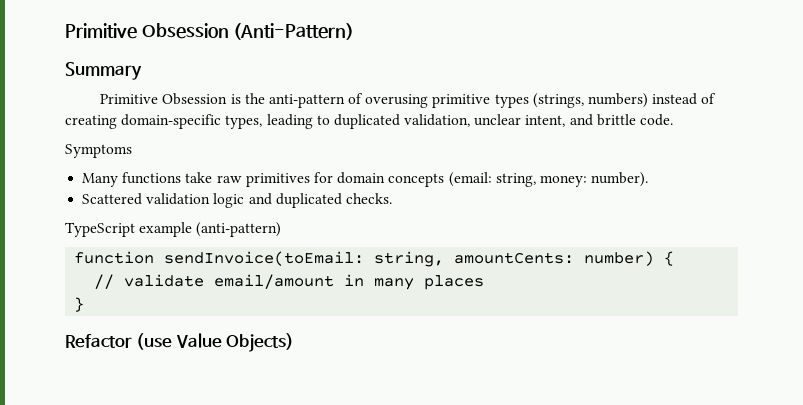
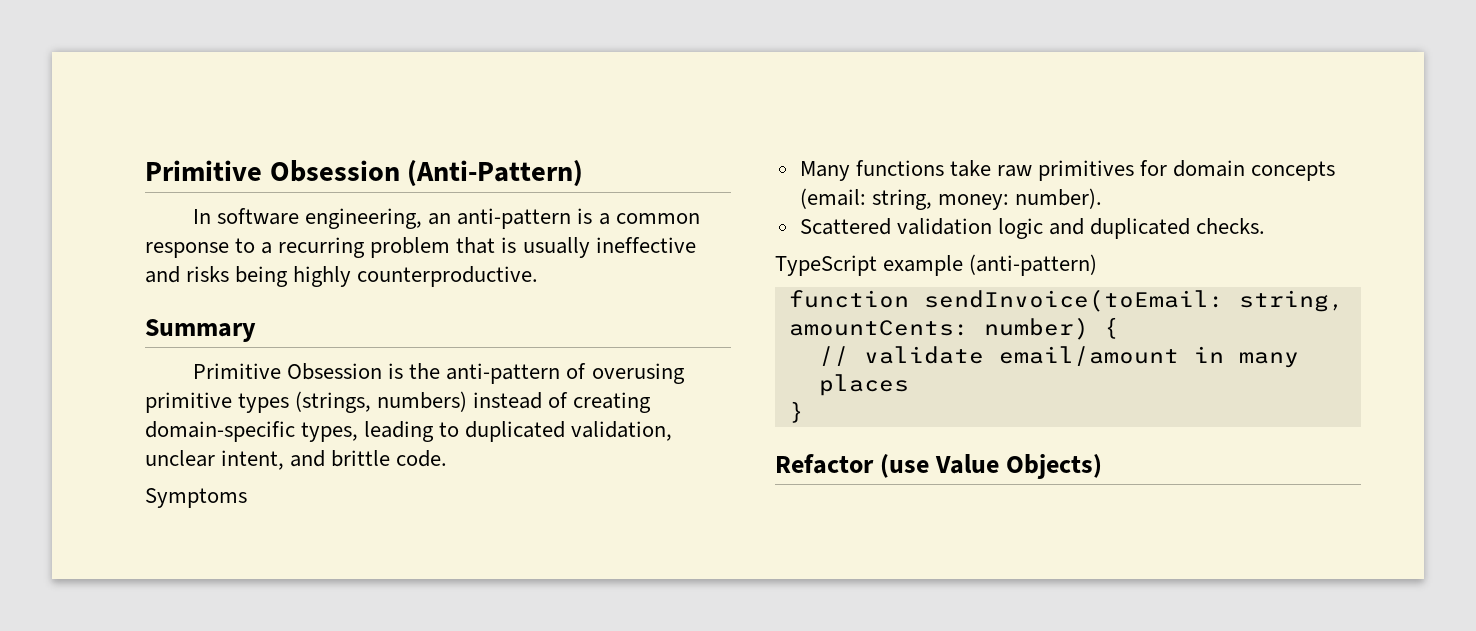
+ In software engineering, an anti-pattern is a common response to a recurring problem that is usually ineffective and risks being highly counterproductive.

